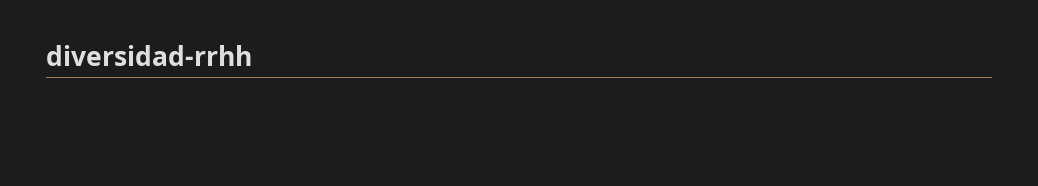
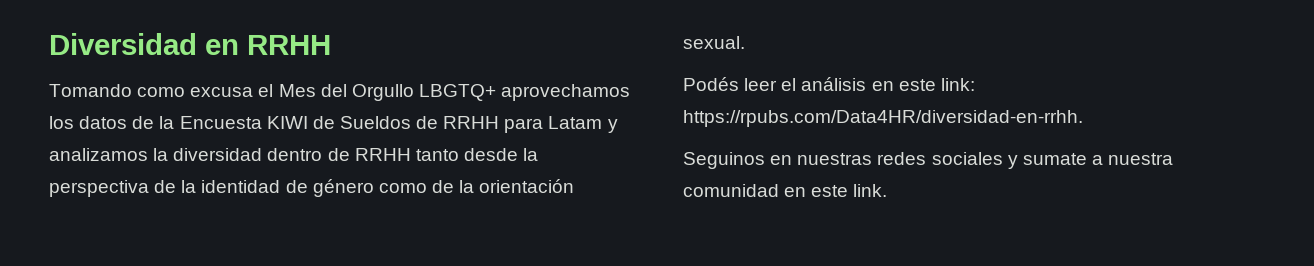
- diversidad-rrhh
+ Diversidad en RRHH
+ Tomando como excusa el Mes del Orgullo LBGTQ+ aprovechamos los datos de la Encuesta KIWI de Sueldos de RRHH para Latam y analizamos la diversidad dentro de RRHH tanto desde la perspectiva de la identidad de género como de la orientación sexual.
+ Podés leer el análisis en este link: https://rpubs.com/Data4HR/diversidad-en-rrhh.
+ Seguinos en nuestras redes sociales y sumate a nuestra comunidad en este link.

